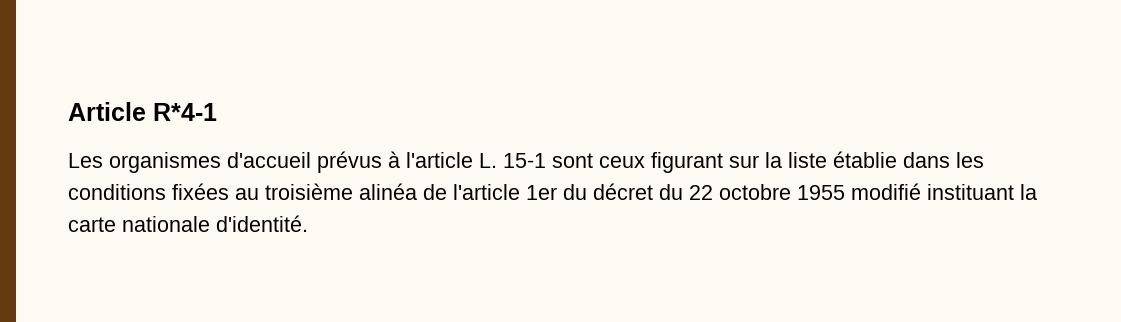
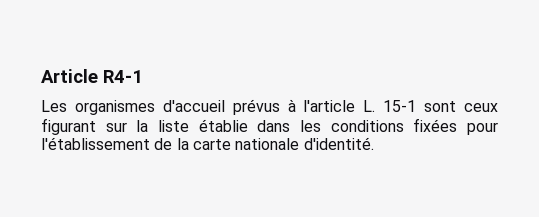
- Article R*4-1
+ Article R4-1
- Les organismes d'accueil prévus à l'article L. 15-1 sont ceux figurant sur la liste établie dans les conditions fixées au troisième alinéa de l'article 1er du décret du 22 octobre 1955 modifié instituant la carte nationale d'identité.
+ Les organismes d'accueil prévus à l'article L. 15-1 sont ceux figurant sur la liste établie dans les conditions fixées pour l'établissement de la carte nationale d'identité.

